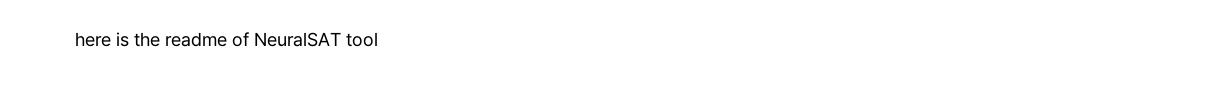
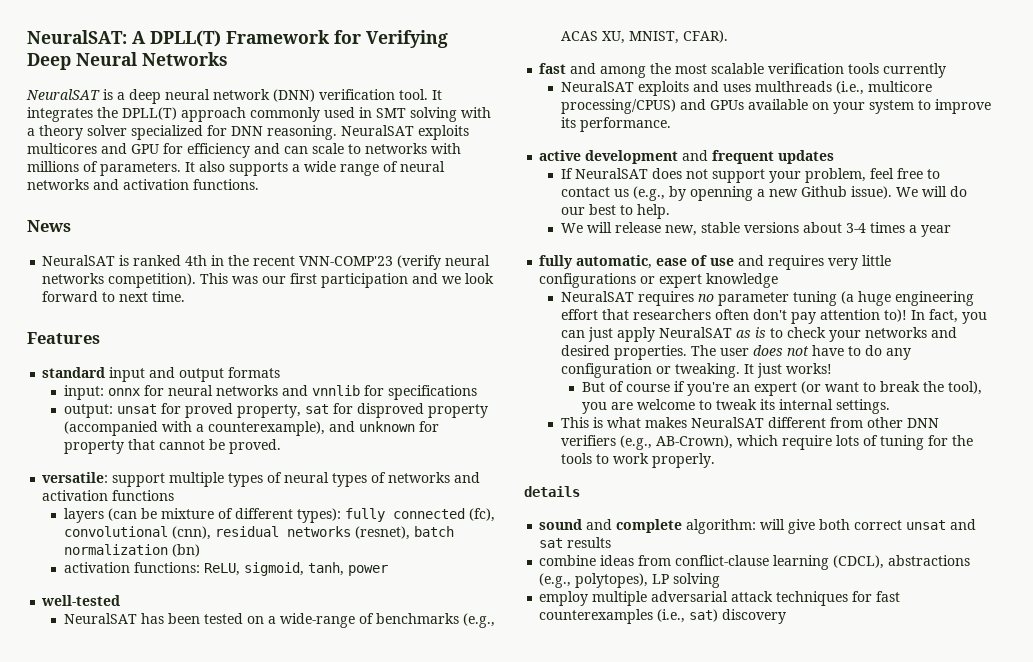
- here is the readme of NeuralSAT tool
+ NeuralSAT: A DPLL(T) Framework for Verifying Deep Neural Networks
+ NeuralSAT is a deep neural network (DNN) verification tool. It integrates the DPLL(T) approach commonly used in SMT solving with a theory solver specialized for DNN reasoning. NeuralSAT exploits multicores and GPU for efficiency and can scale to networks with millions of parameters. It also supports a wide range of neural networks and activation functions.
+ News
+ NeuralSAT is ranked 4th in the recent VNN-COMP'23 (verify neural networks competition). This was our first participation and we look forward to next time.
+ Features
+ standard input and output formats
+ input: onnx for neural networks and vnnlib for specifications
+ output: unsat for proved property, sat for disproved property (accompanied with a counterexample), and unknown for property that cannot be proved.
+ versatile: support multiple types of neural types of networks and activation functions
+ layers (can be mixture of different types): fully connected (fc), convolutional (cnn), residual networks (resnet), batch normalization (bn)
+ activation functions: ReLU, sigmoid, tanh, power
+ well-tested
+ NeuralSAT has been tested on a wide-range of benchmarks (e.g., ACAS XU, MNIST, CFAR).
+ fast and among the most scalable verification tools currently
+ NeuralSAT exploits and uses multhreads (i.e., multicore processing/CPUS) and GPUs available on your system to improve its performance.
+ active development and frequent updates
+ If NeuralSAT does not support your problem, feel free to contact us (e.g., by openning a new Github issue). We will do our best to help.
+ We will release new, stable versions about 3-4 times a year
+ fully automatic, ease of use and requires very little configurations or expert knowledge
+ NeuralSAT requires no parameter tuning (a huge engineering effort that researchers often don't pay attention to)! In fact, you can just apply NeuralSAT as is to check your networks and desired properties. The user does not have to do any configuration or tweaking. It just works!
+ But of course if you're an expert (or want to break the tool), you are welcome to tweak its internal settings.
+ This is what makes NeuralSAT different from other DNN verifiers (e.g., AB-Crown), which require lots of tuning for the tools to work properly.
+ details
+ sound and complete algorithm: will give both correct unsat and sat results
+ combine ideas from conflict-clause learning (CDCL), abstractions (e.g., polytopes), LP solving
+ employ multiple adversarial attack techniques for fast counterexamples (i.e., sat) discovery

